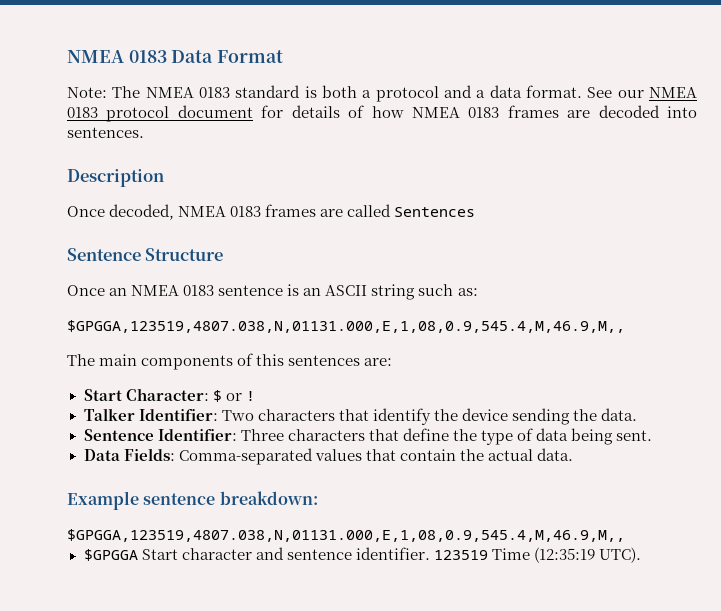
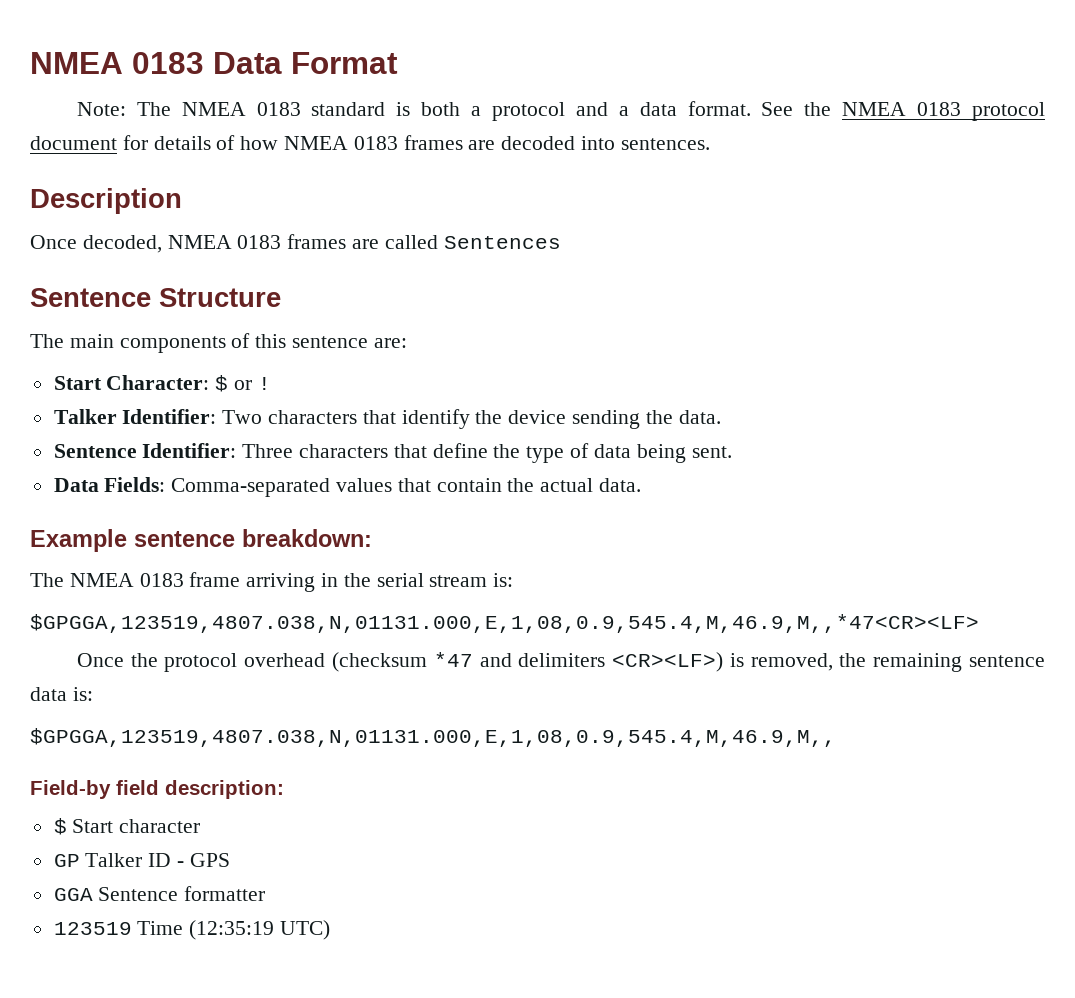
- See our NMEA 0183 protocol document for details of how NMEA 0183 frames are decoded into sentences.
+ See the NMEA 0183 protocol document for details of how NMEA 0183 frames are decoded into sentences.
- Once an NMEA 0183 sentence is an ASCII string such as:
- $GPGGA,123519,4807.038,N,01131.000,E,1,08,0.9,545.4,M,46.9,M,,
- The main components of this sentences are:
+ The main components of this sentence are:
  Example sentence breakdown:
+ The NMEA 0183 frame arriving in the serial stream is:
+ $GPGGA,123519,4807.038,N,01131.000,E,1,08,0.9,545.4,M,46.9,M,,*47<CR><LF>
+ Once the protocol overhead (checksum *47 and delimiters <CR><LF>) is removed, the remaining sentence data is:
  $GPGGA,123519,4807.038,N,01131.000,E,1,08,0.9,545.4,M,46.9,M,,
- $GPGGA Start character and sentence identifier. 123519 Time (12:35:19 UTC).
+ Field-by field description:
+ $ Start character
+ GP Talker ID - GPS
+ GGA Sentence formatter
+ 123519 Time (12:35:19 UTC)

